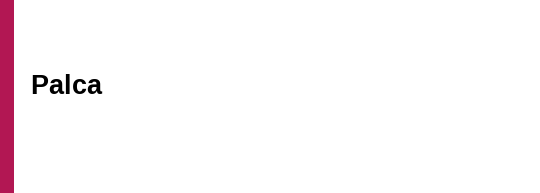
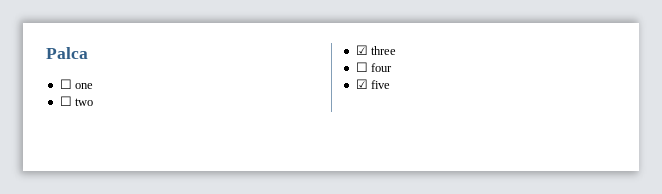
+ ☐ one
+ ☐ two
+ ☑ three
+ ☐ four
+ ☑ five

